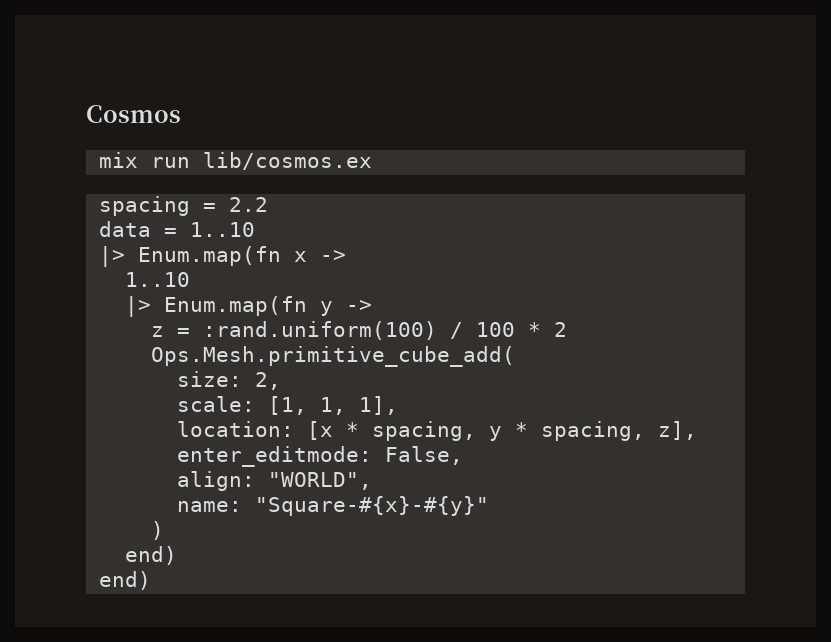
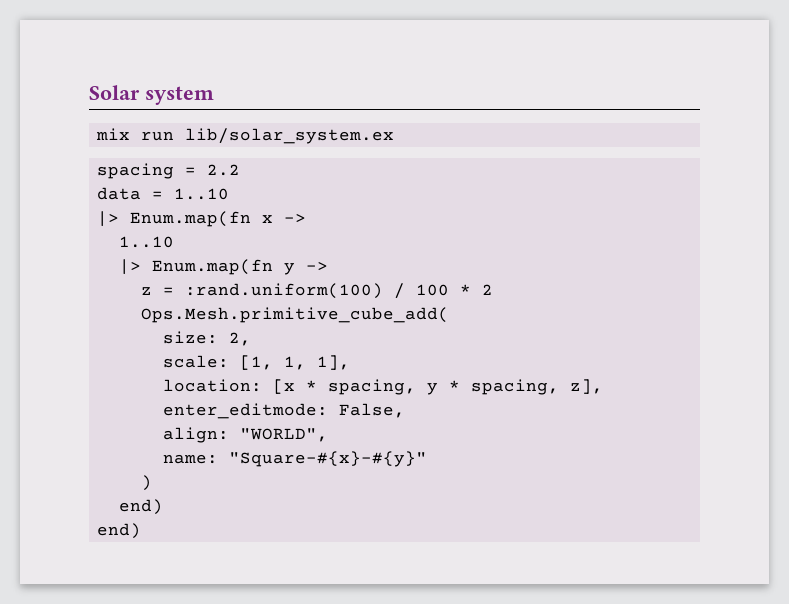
- Cosmos
+ Solar system
- mix run lib/cosmos.ex
+ mix run lib/solar_system.ex

